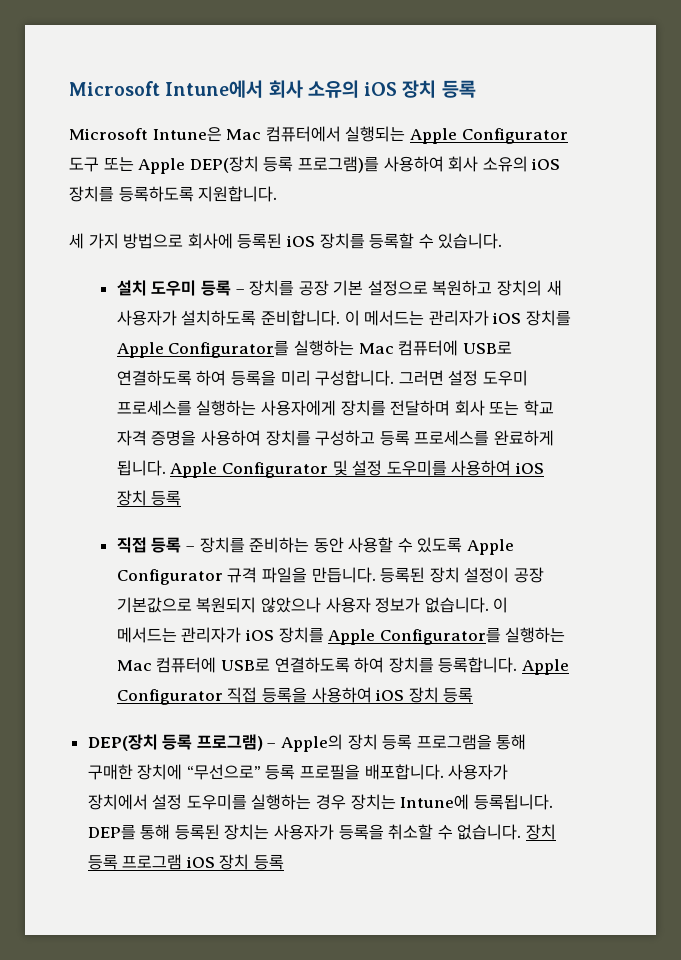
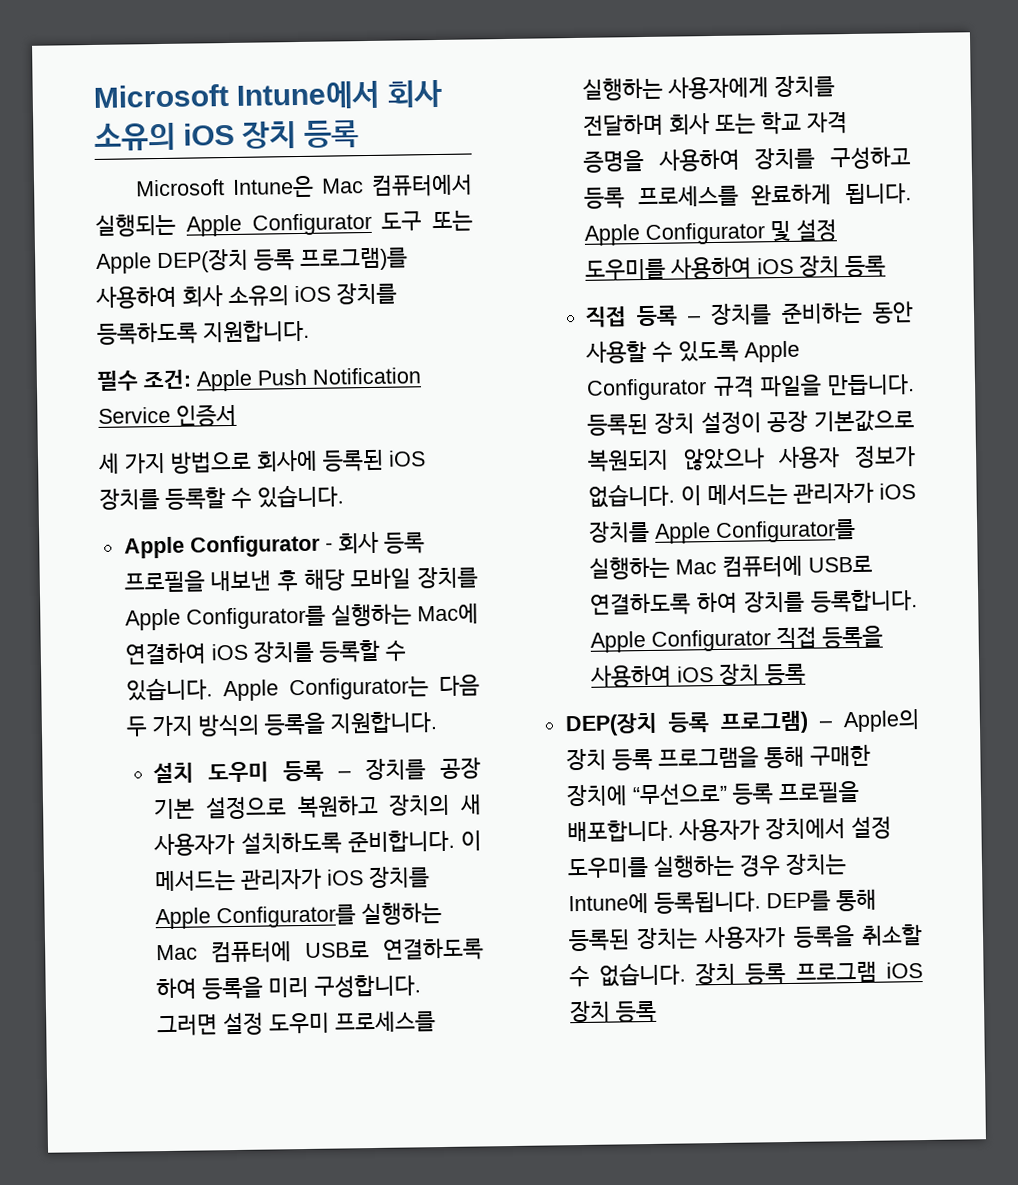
+ 필수 조건: Apple Push Notification Service 인증서
+ Apple Configurator - 회사 등록 프로필을 내보낸 후 해당 모바일 장치를 Apple Configurator를 실행하는 Mac에 연결하여 iOS 장치를 등록할 수 있습니다. Apple Configurator는 다음 두 가지 방식의 등록을 지원합니다.

